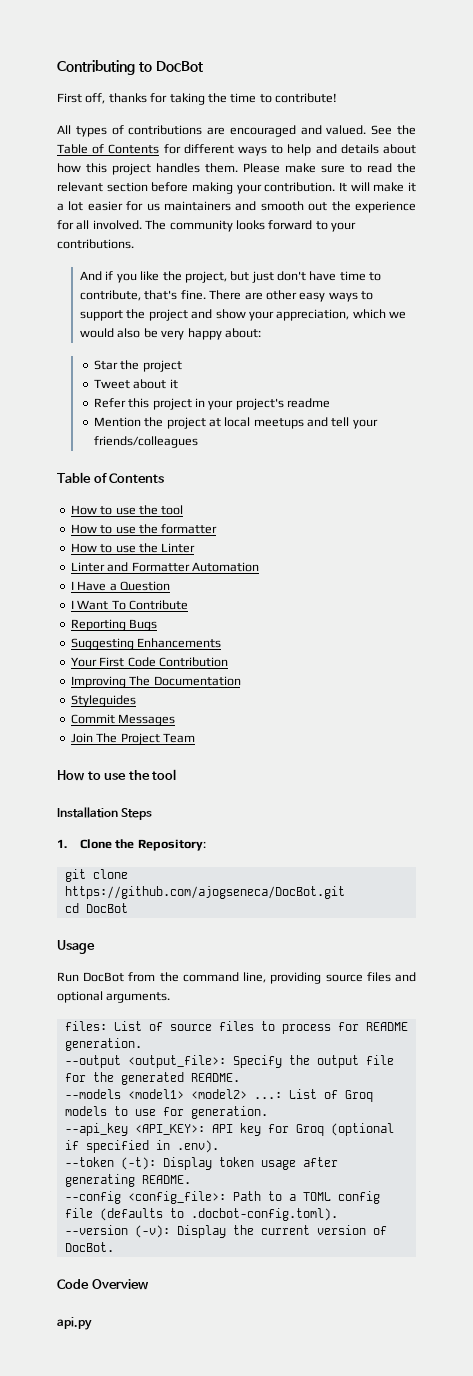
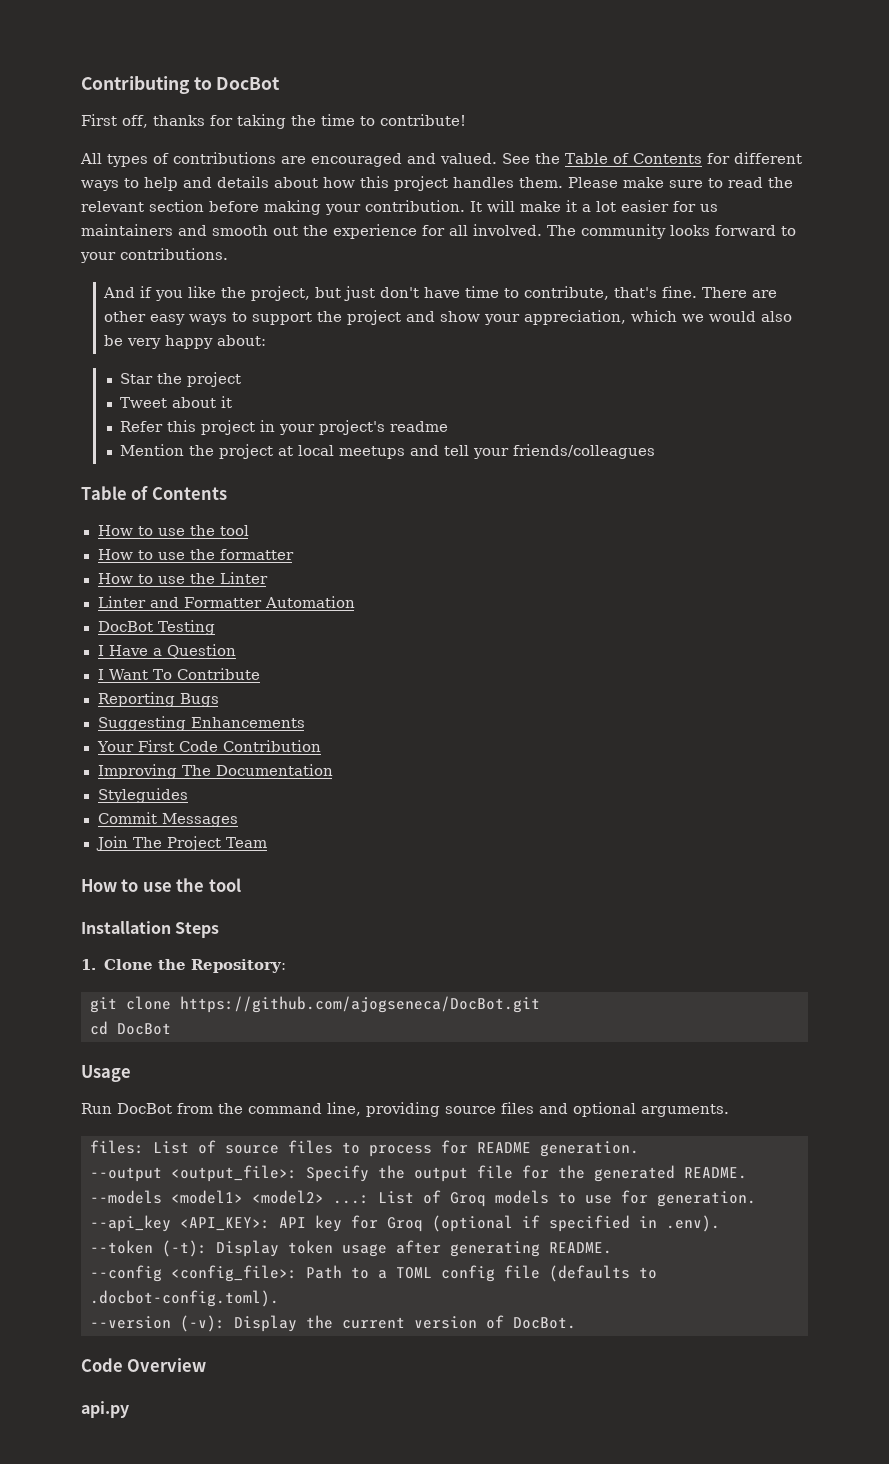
+ DocBot Testing

